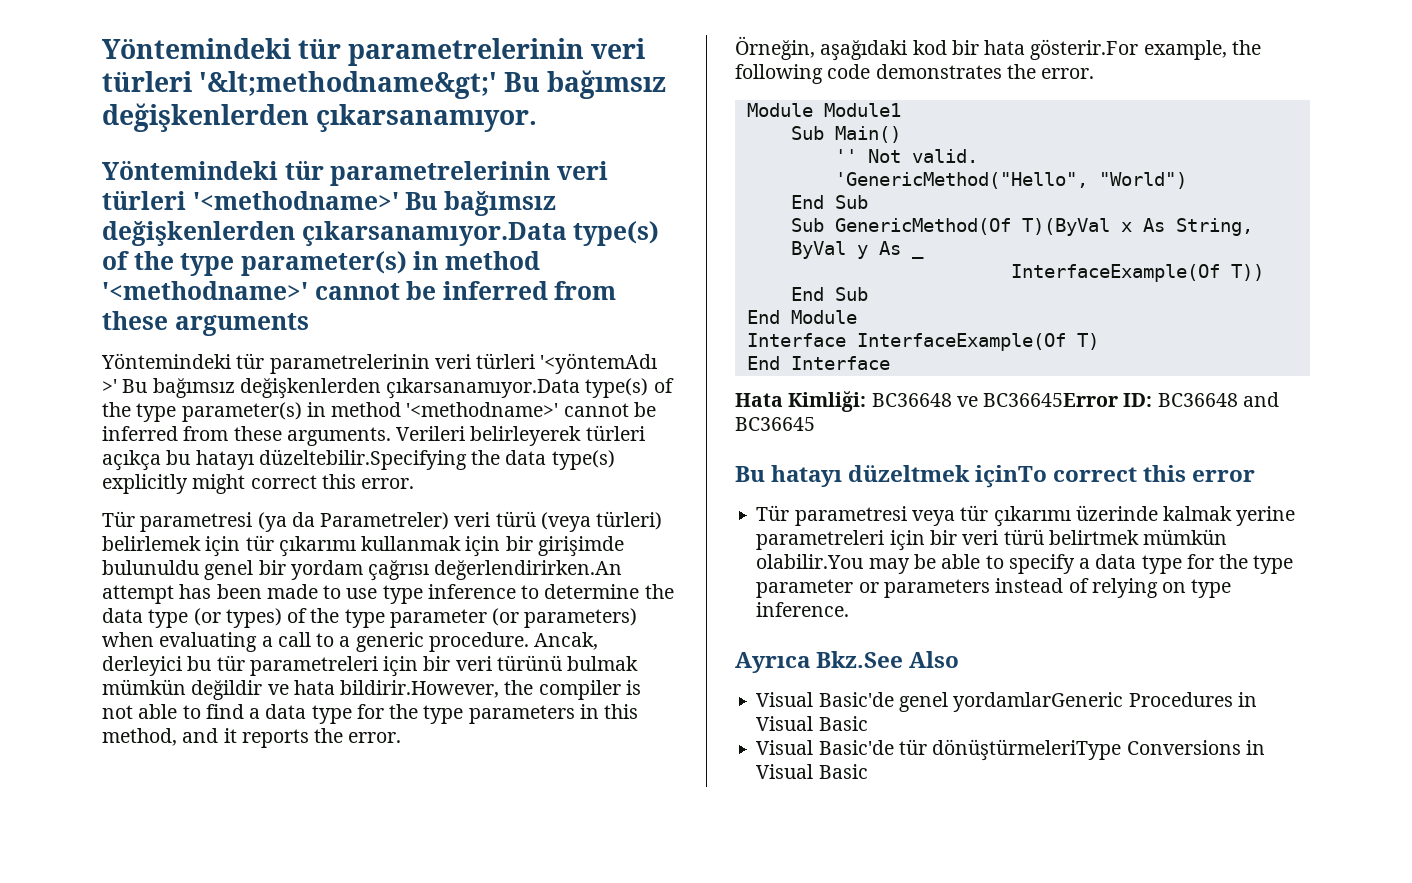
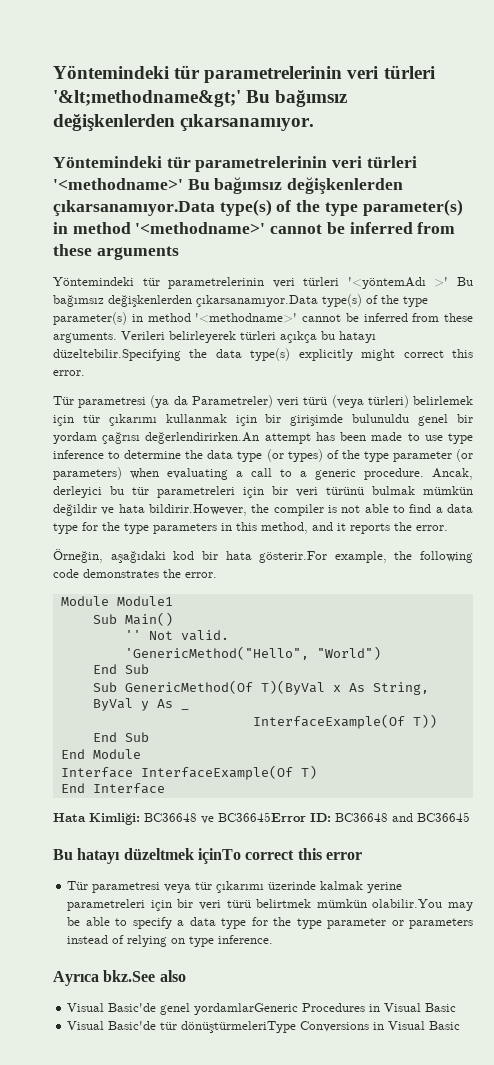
- Ayrıca Bkz.See Also
+ Ayrıca bkz.See also

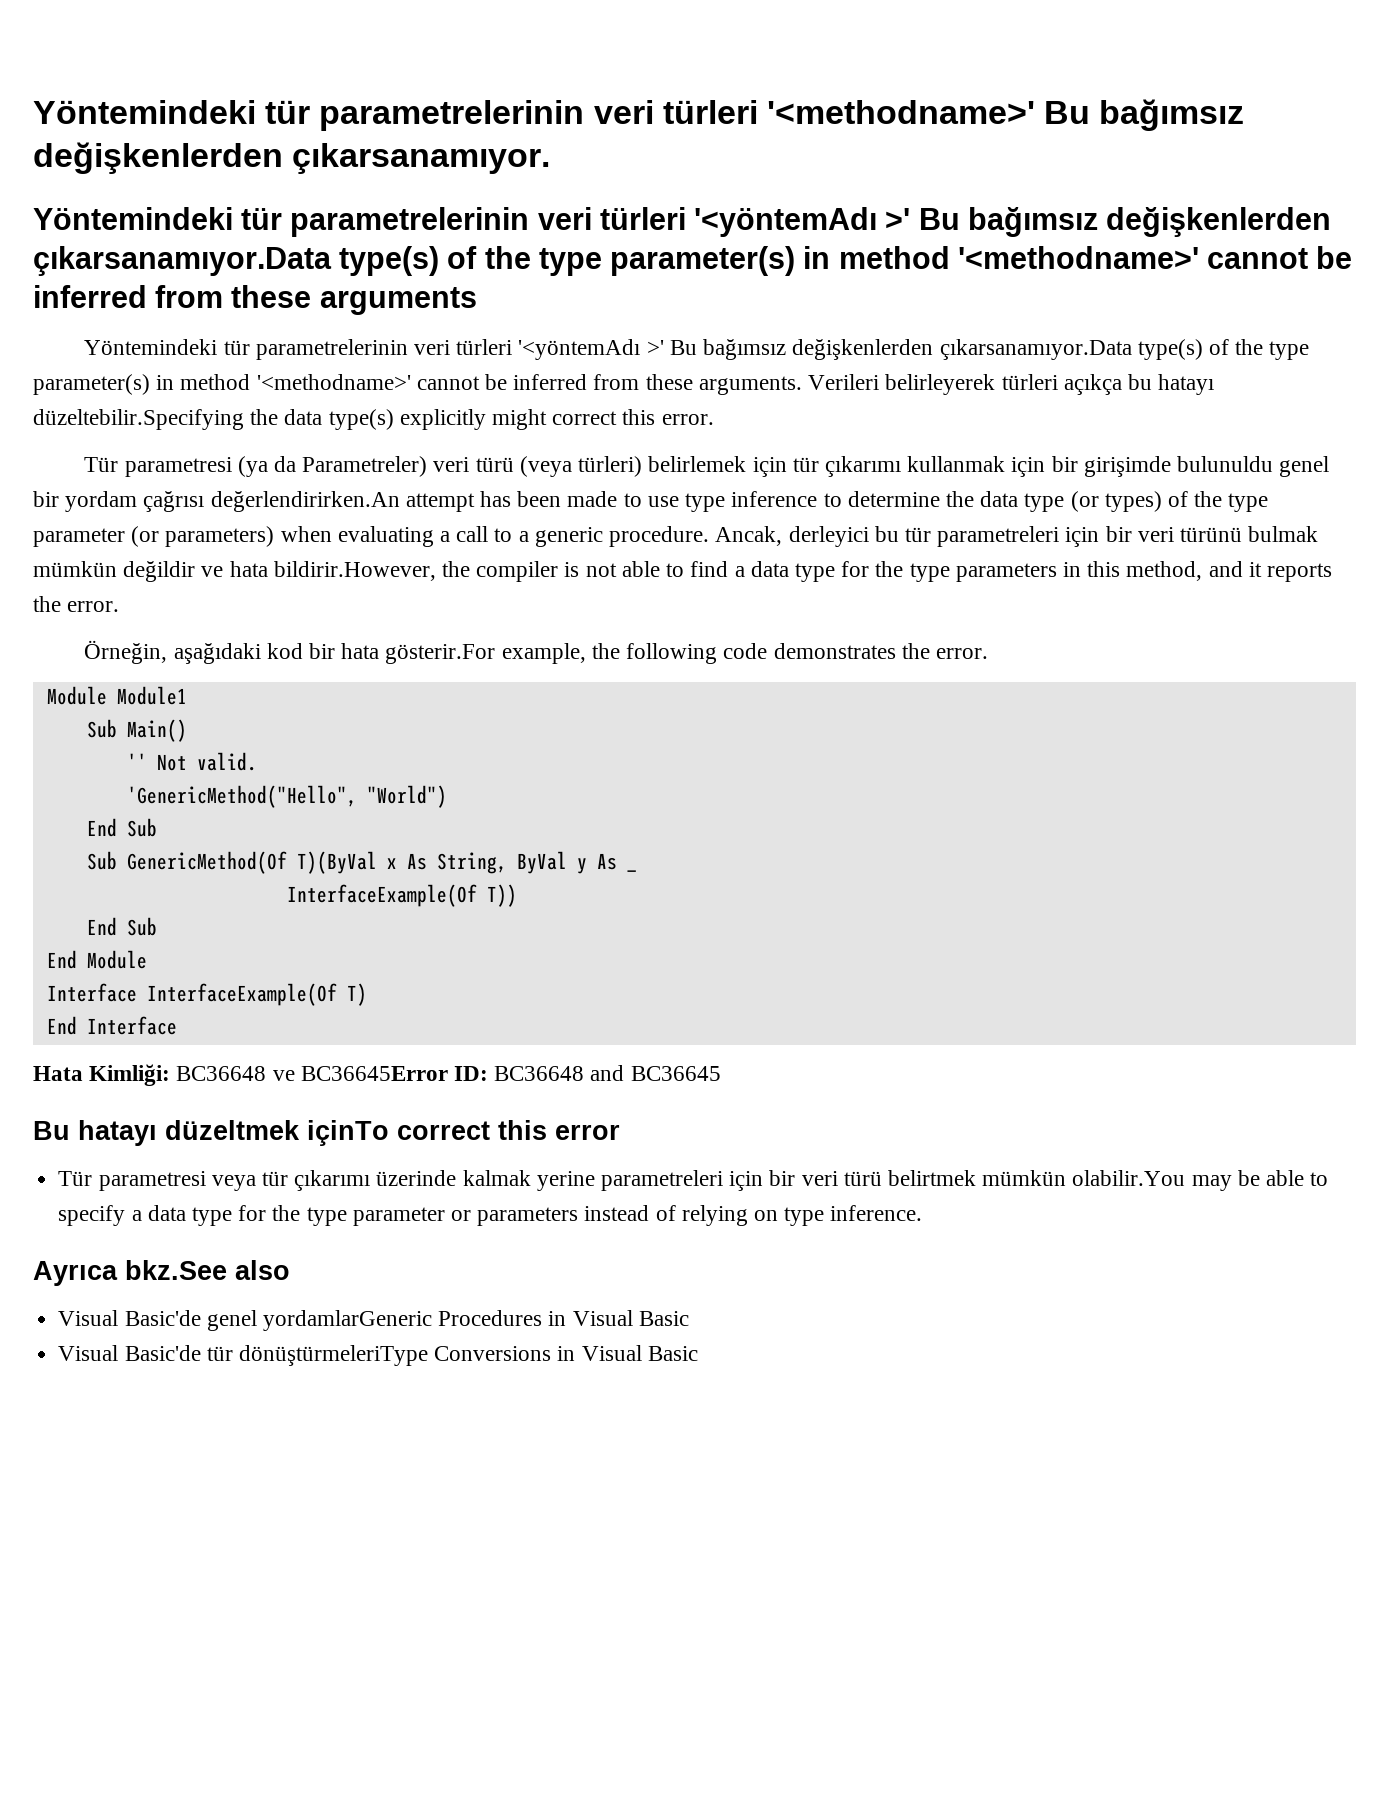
- Yöntemindeki tür parametrelerinin veri türleri '&lt;methodname&gt;' Bu bağımsız değişkenlerden çıkarsanamıyor.
+ Yöntemindeki tür parametrelerinin veri türleri '<methodname>' Bu bağımsız değişkenlerden çıkarsanamıyor.
- Yöntemindeki tür parametrelerinin veri türleri '<methodname>' Bu bağımsız değişkenlerden çıkarsanamıyor.Data type(s) of the type parameter(s) in method '<methodname>' cannot be inferred from these arguments
+ Yöntemindeki tür parametrelerinin veri türleri '<yöntemAdı >' Bu bağımsız değişkenlerden çıkarsanamıyor.Data type(s) of the type parameter(s) in method '<methodname>' cannot be inferred from these arguments

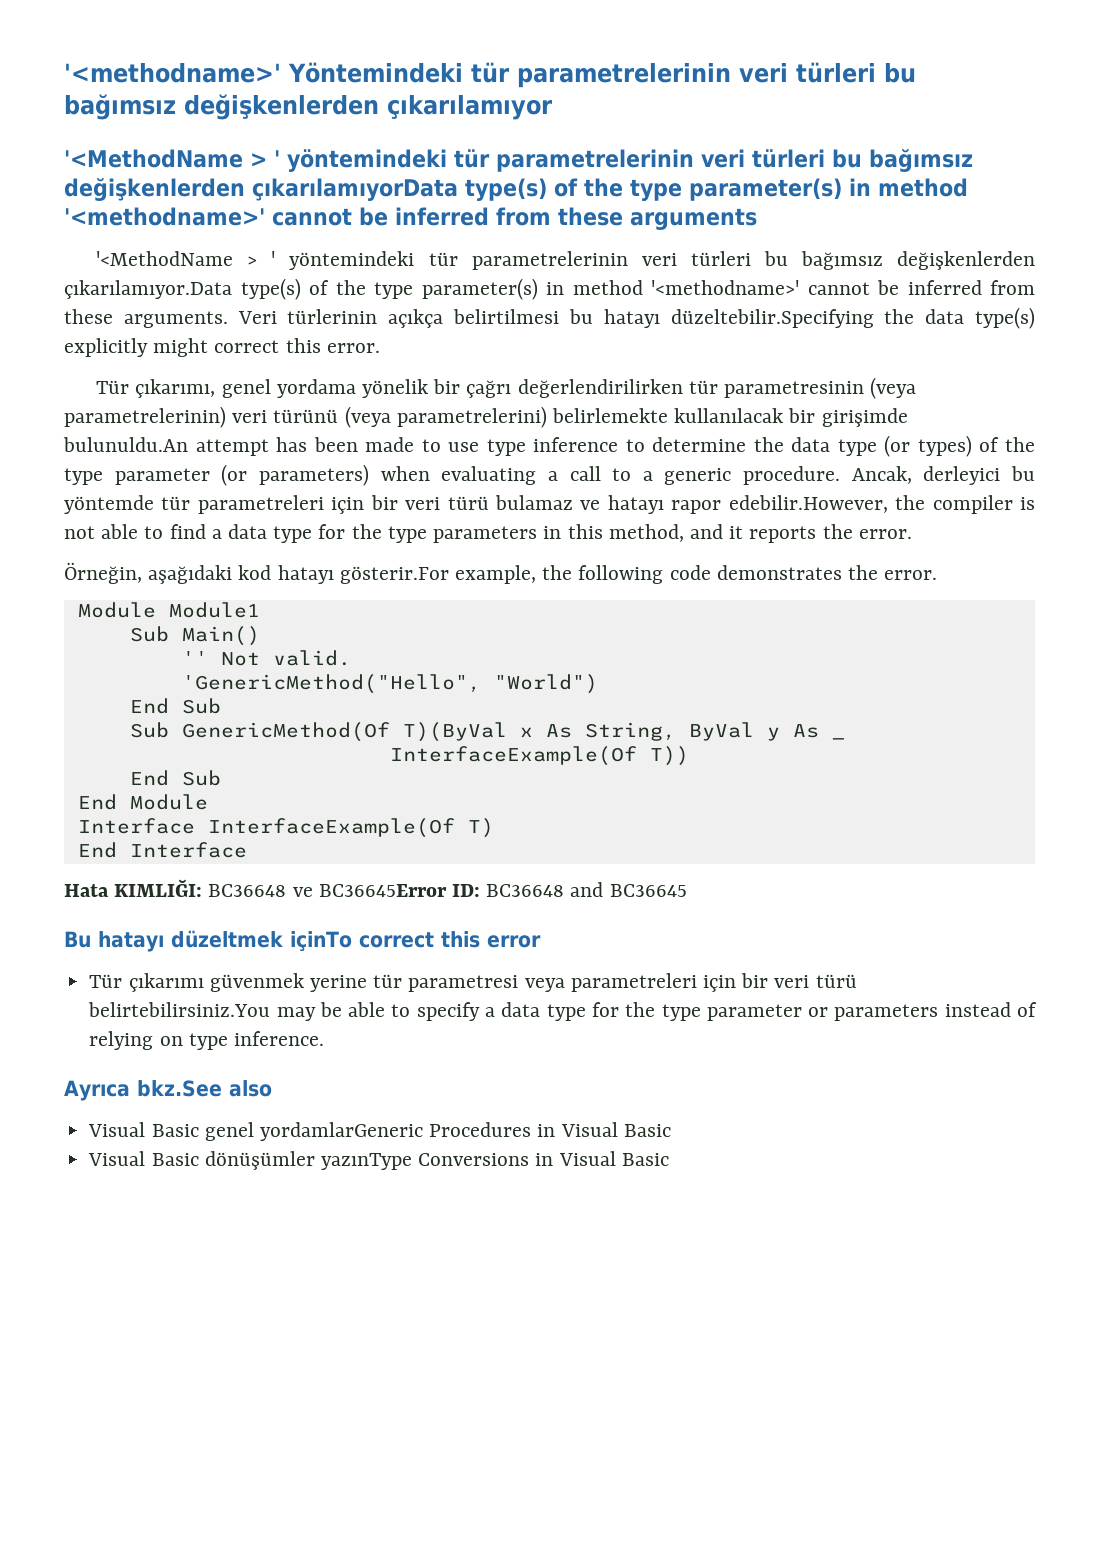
- Yöntemindeki tür parametrelerinin veri türleri '<methodname>' Bu bağımsız değişkenlerden çıkarsanamıyor.
- Yöntemindeki tür parametrelerinin veri türleri '<yöntemAdı >' Bu bağımsız değişkenlerden çıkarsanamıyor.Data type(s) of the type parameter(s) in method '<methodname>' cannot be inferred from these arguments
+ '<methodname>' Yöntemindeki tür parametrelerinin veri türleri bu bağımsız değişkenlerden çıkarılamıyor
+ '<MethodName > ' yöntemindeki tür parametrelerinin veri türleri bu bağımsız değişkenlerden çıkarılamıyorData type(s) of the type parameter(s) in method '<methodname>' cannot be inferred from these arguments
- Yöntemindeki tür parametrelerinin veri türleri '<yöntemAdı >' Bu bağımsız değişkenlerden çıkarsanamıyor.Data type(s) of the type parameter(s) in method '<methodname>' cannot be inferred from these arguments.
+ '<MethodName > ' yöntemindeki tür parametrelerinin veri türleri bu bağımsız değişkenlerden çıkarılamıyor.Data type(s) of the type parameter(s) in method '<methodname>' cannot be inferred from these arguments.
- Verileri belirleyerek türleri açıkça bu hatayı düzeltebilir.Specifying the data type(s) explicitly might correct this error.
+ Veri türlerinin açıkça belirtilmesi bu hatayı düzeltebilir.Specifying the data type(s) explicitly might correct this error.
- Tür parametresi (ya da Parametreler) veri türü (veya türleri) belirlemek için tür çıkarımı kullanmak için bir girişimde bulunuldu genel bir yordam çağrısı değerlendirirken.An attempt has been made to use type inference to determine the data type (or types) of the type parameter (or parameters) when evaluating a call to a generic procedure.
+ Tür çıkarımı, genel yordama yönelik bir çağrı değerlendirilirken tür parametresinin (veya parametrelerinin) veri türünü (veya parametrelerini) belirlemekte kullanılacak bir girişimde bulunuldu.An attempt has been made to use type inference to determine the data type (or types) of the type parameter (or parameters) when evaluating a call to a generic procedure.
- Ancak, derleyici bu tür parametreleri için bir veri türünü bulmak mümkün değildir ve hata bildirir.However, the compiler is not able to find a data type for the type parameters in this method, and it reports the error.
+ Ancak, derleyici bu yöntemde tür parametreleri için bir veri türü bulamaz ve hatayı rapor edebilir.However, the compiler is not able to find a data type for the type parameters in this method, and it reports the error.
- Örneğin, aşağıdaki kod bir hata gösterir.For example, the following code demonstrates the error.
+ Örneğin, aşağıdaki kod hatayı gösterir.For example, the following code demonstrates the error.
- Hata Kimliği: BC36648 ve BC36645Error ID: BC36648 and BC36645
+ Hata KIMLIĞI: BC36648 ve BC36645Error ID: BC36648 and BC36645
- Tür parametresi veya tür çıkarımı üzerinde kalmak yerine parametreleri için bir veri türü belirtmek mümkün olabilir.You may be able to specify a data type for the type parameter or parameters instead of relying on type inference.
+ Tür çıkarımı güvenmek yerine tür parametresi veya parametreleri için bir veri türü belirtebilirsiniz.You may be able to specify a data type for the type parameter or parameters instead of relying on type inference.
- Visual Basic'de genel yordamlarGeneric Procedures in Visual Basic
+ Visual Basic genel yordamlarGeneric Procedures in Visual Basic
- Visual Basic'de tür dönüştürmeleriType Conversions in Visual Basic
+ Visual Basic dönüşümler yazınType Conversions in Visual Basic

